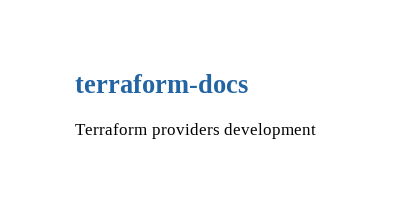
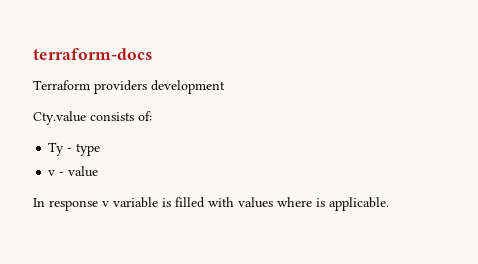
+ Cty.value consists of:
+ Ty - type
+ v - value
+ In response v variable is filled with values where is applicable.

